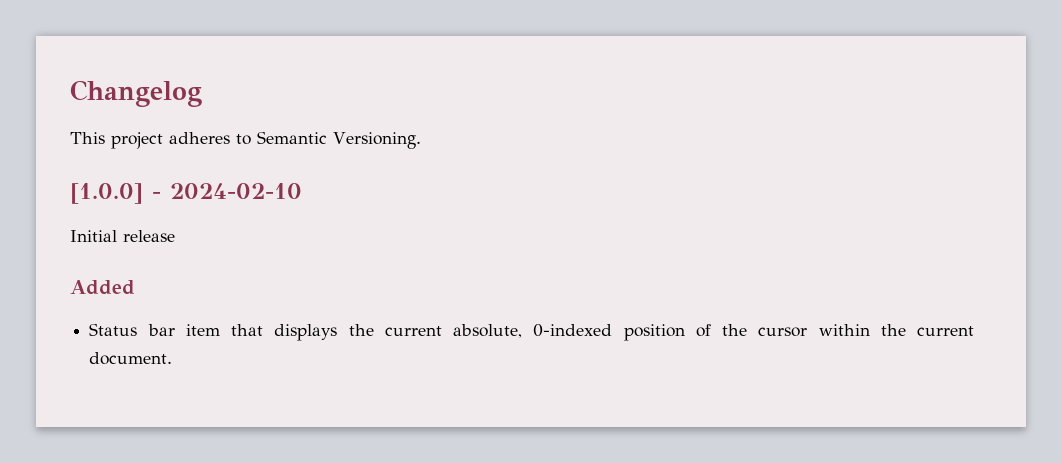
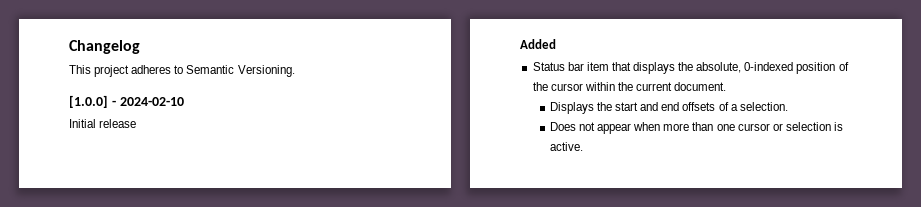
- Status bar item that displays the current absolute, 0-indexed position of the cursor within the current document.
+ Status bar item that displays the absolute, 0-indexed position of the cursor within the current document.
+ Displays the start and end offsets of a selection.
+ Does not appear when more than one cursor or selection is active.

